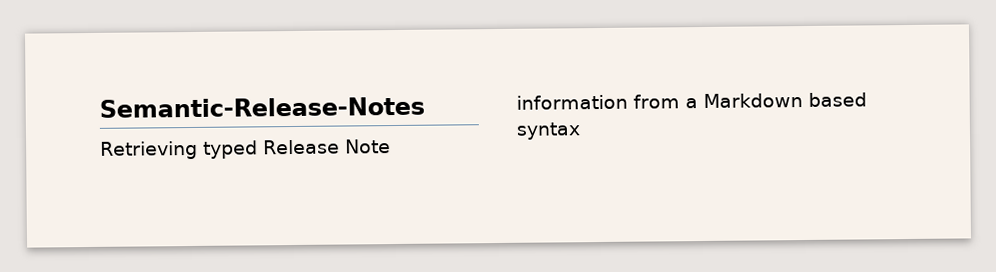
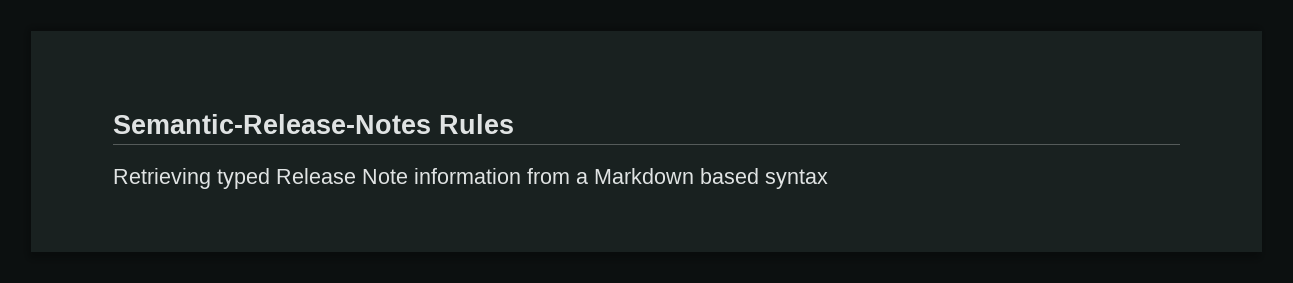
- Semantic-Release-Notes
+ Semantic-Release-Notes Rules

